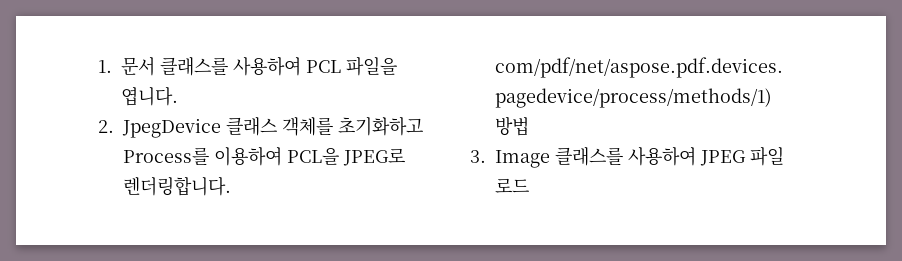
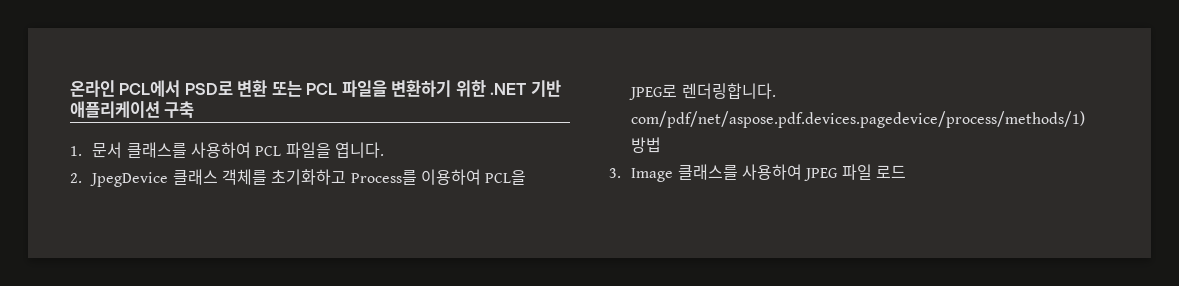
+ 온라인 PCL에서 PSD로 변환 또는 PCL 파일을 변환하기 위한 .NET 기반 애플리케이션 구축

